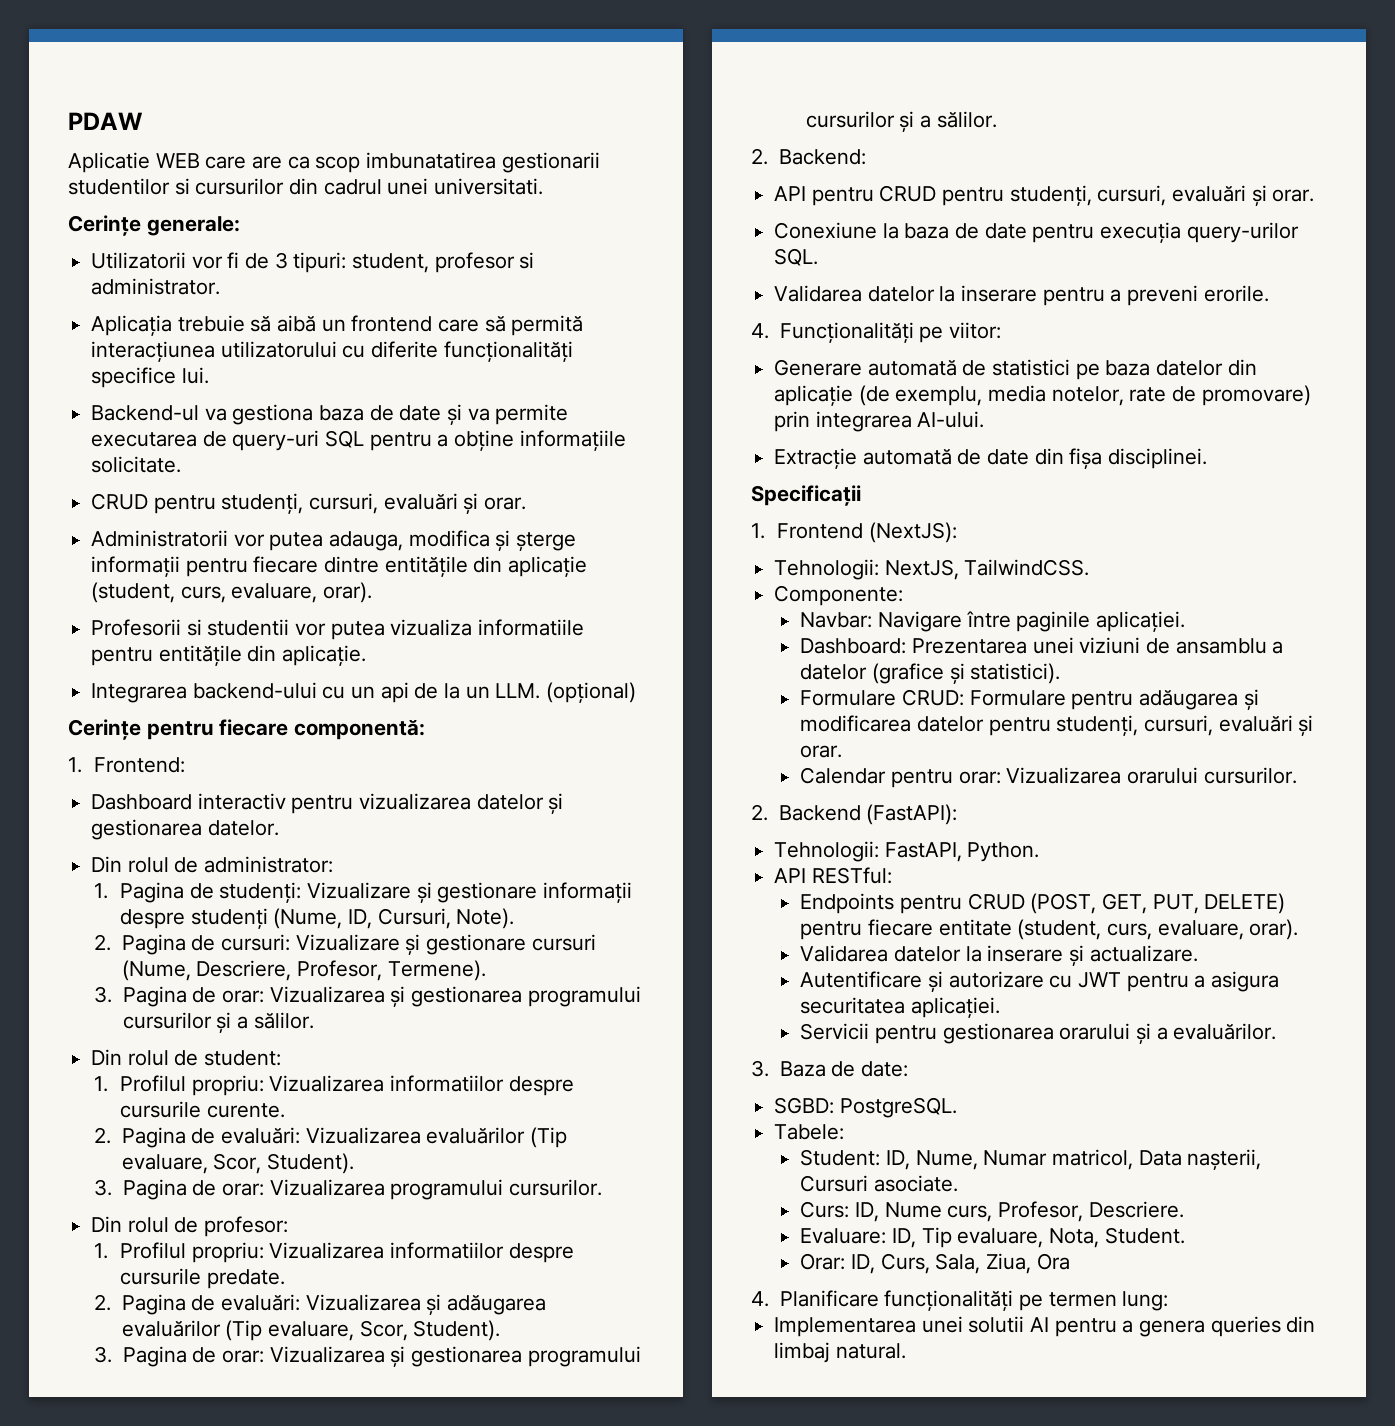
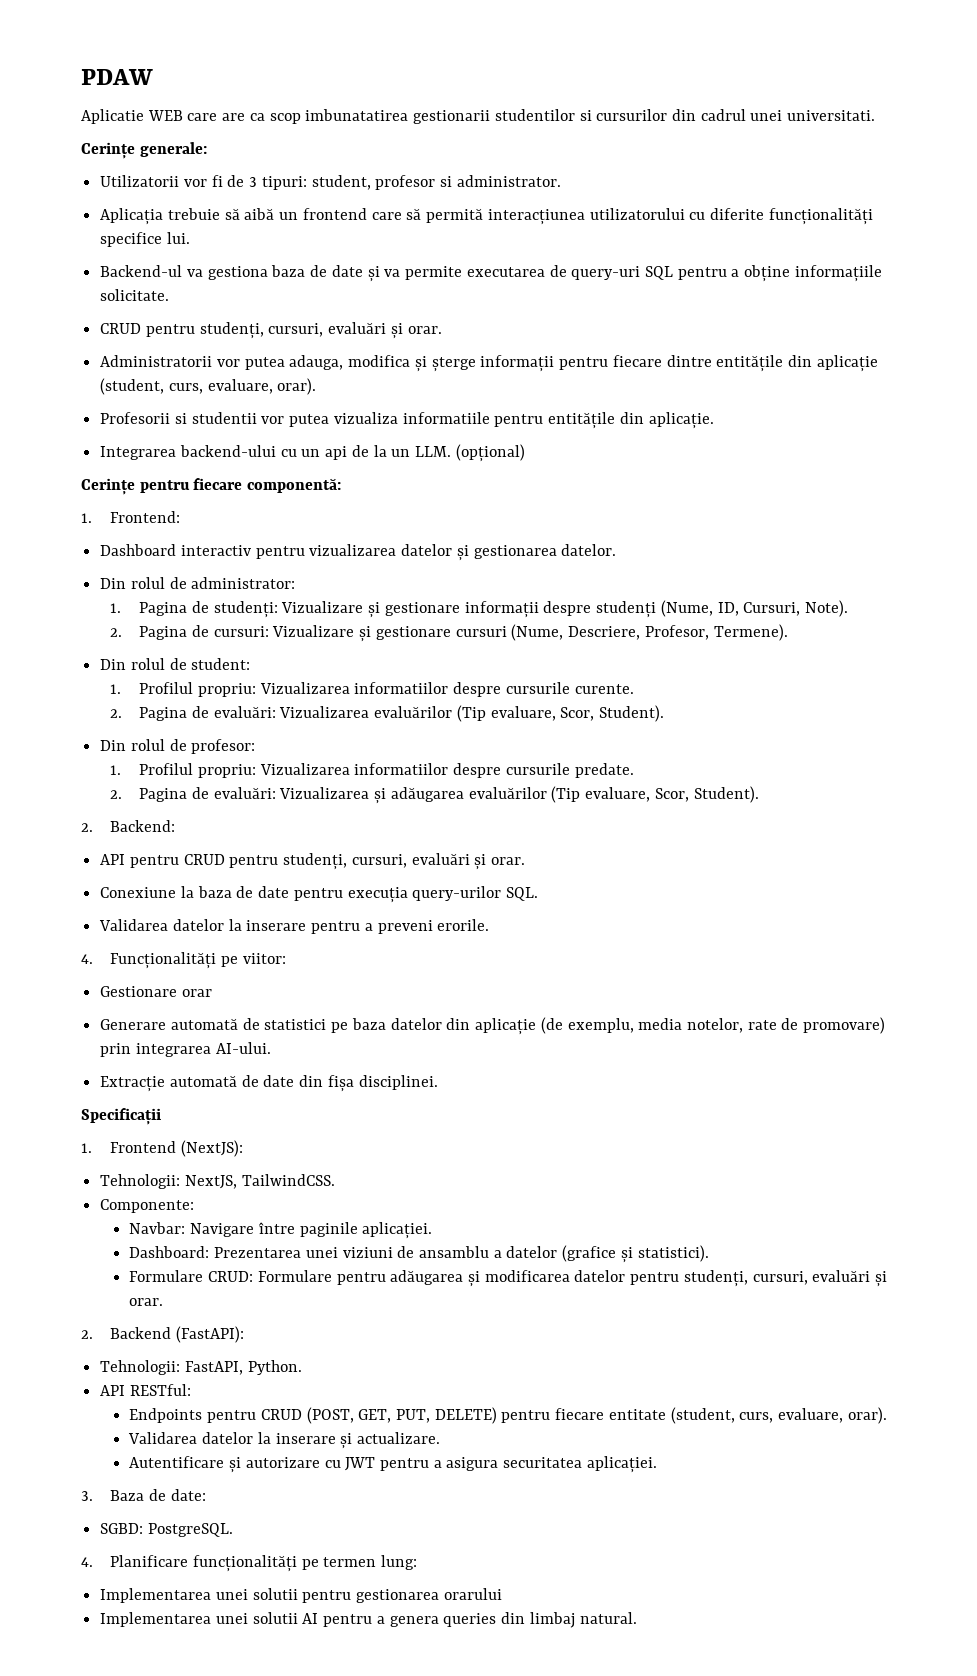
  2. Pagina de cursuri: Vizualizare și gestionare cursuri (Nume, Descriere, Profesor, Termene).
- 3. Pagina de orar: Vizualizarea și gestionarea programului cursurilor și a sălilor.
- 3. Pagina de orar: Vizualizarea programului cursurilor.
  2. Pagina de evaluări: Vizualizarea și adăugarea evaluărilor (Tip evaluare, Scor, Student).
- 3. Pagina de orar: Vizualizarea și gestionarea programului cursurilor și a sălilor.
+ Gestionare orar
- Calendar pentru orar: Vizualizarea orarului cursurilor.
- Servicii pentru gestionarea orarului și a evaluărilor.
- Tabele:
- Student: ID, Nume, Numar matricol, Data nașterii, Cursuri asociate.
- Curs: ID, Nume curs, Profesor, Descriere.
- Evaluare: ID, Tip evaluare, Nota, Student.
- Orar: ID, Curs, Sala, Ziua, Ora
+ Implementarea unei solutii pentru gestionarea orarului

